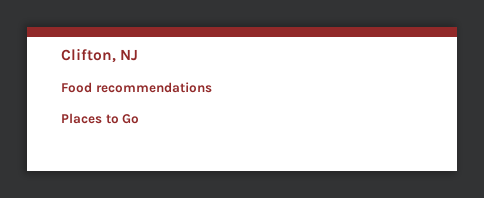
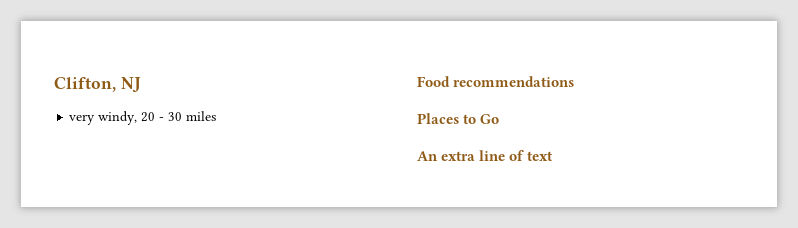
+ very windy, 20 - 30 miles
+ An extra line of text

